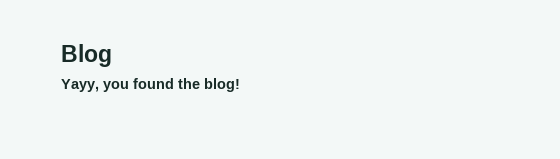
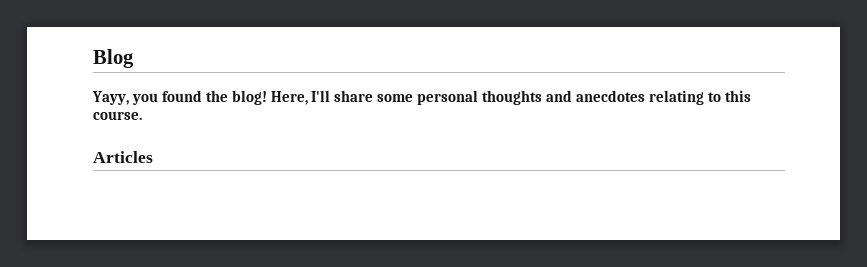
+ Here, I'll share some personal thoughts and anecdotes relating to this course.
+ Articles

